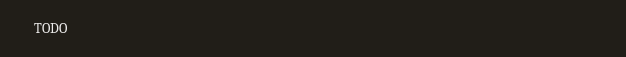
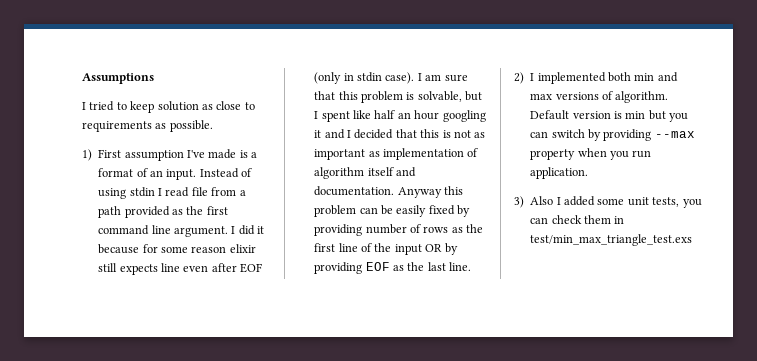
- TODO
+ Assumptions
+ I tried to keep solution as close to requirements as possible.
+ 1) First assumption I've made is a format of an input. Instead of using stdin I read file from a path provided as the first command line argument. I did it because for some reason elixir still expects line even after EOF (only in stdin case). I am sure that this problem is solvable, but I spent like half an hour googling it and I decided that this is not as important as implementation of algorithm itself and documentation. Anyway this problem can be easily fixed by providing number of rows as the first line of the input OR by providing EOF as the last line.
+ 2) I implemented both min and max versions of algorithm. Default version is min but you can switch by providing --max property when you run application.
+ 3) Also I added some unit tests, you can check them in test/min_max_triangle_test.exs

